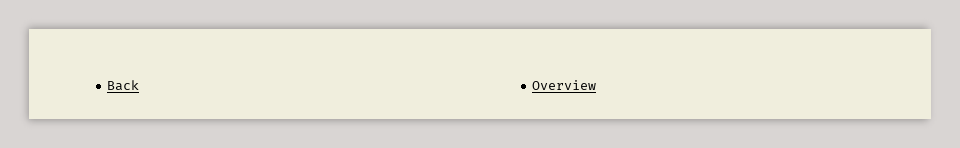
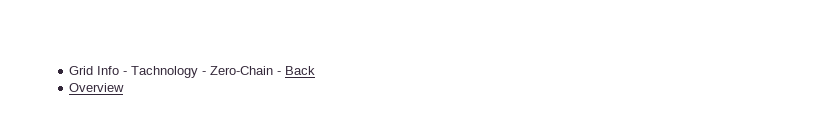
- Back
+ Grid Info - Tachnology - Zero-Chain - Back

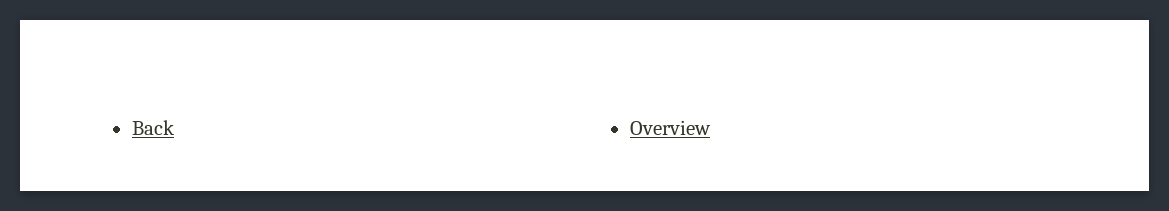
- Grid Info - Tachnology - Zero-Chain - Back
+ Back

